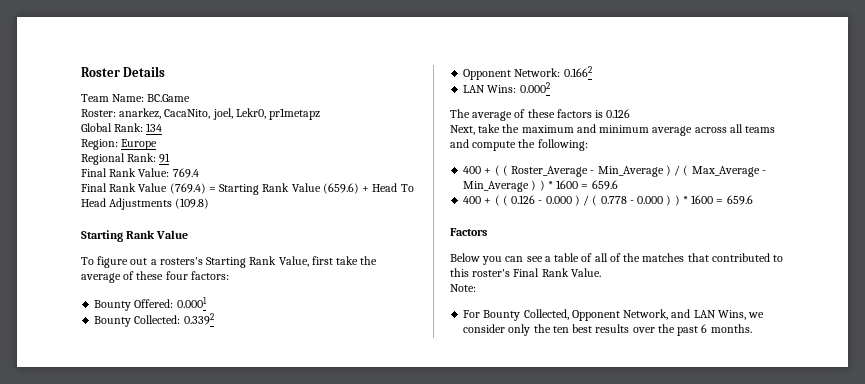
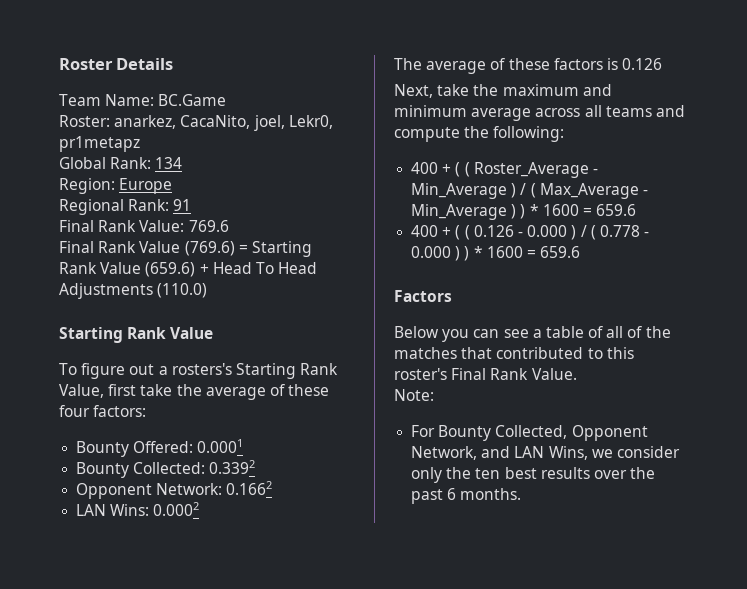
- Final Rank Value: 769.4
+ Final Rank Value: 769.6
- Final Rank Value (769.4) = Starting Rank Value (659.6) + Head To Head Adjustments (109.8)
+ Final Rank Value (769.6) = Starting Rank Value (659.6) + Head To Head Adjustments (110.0)

